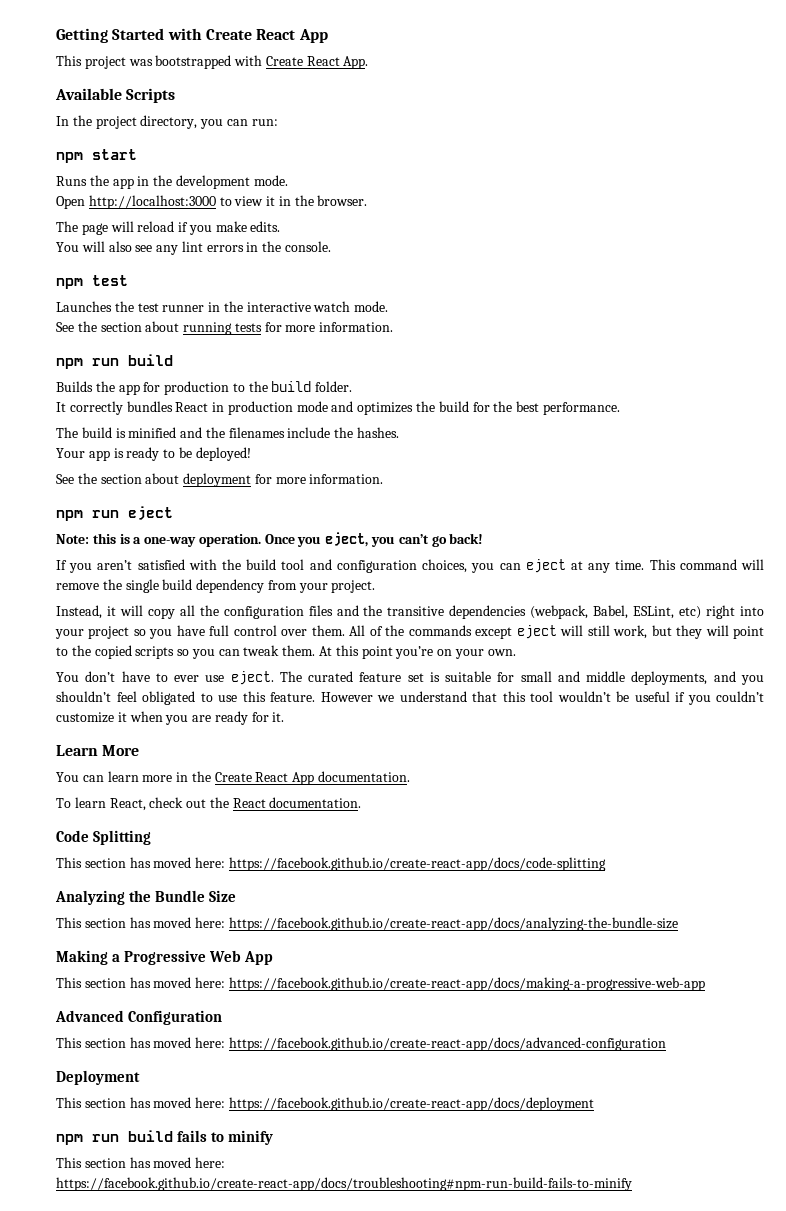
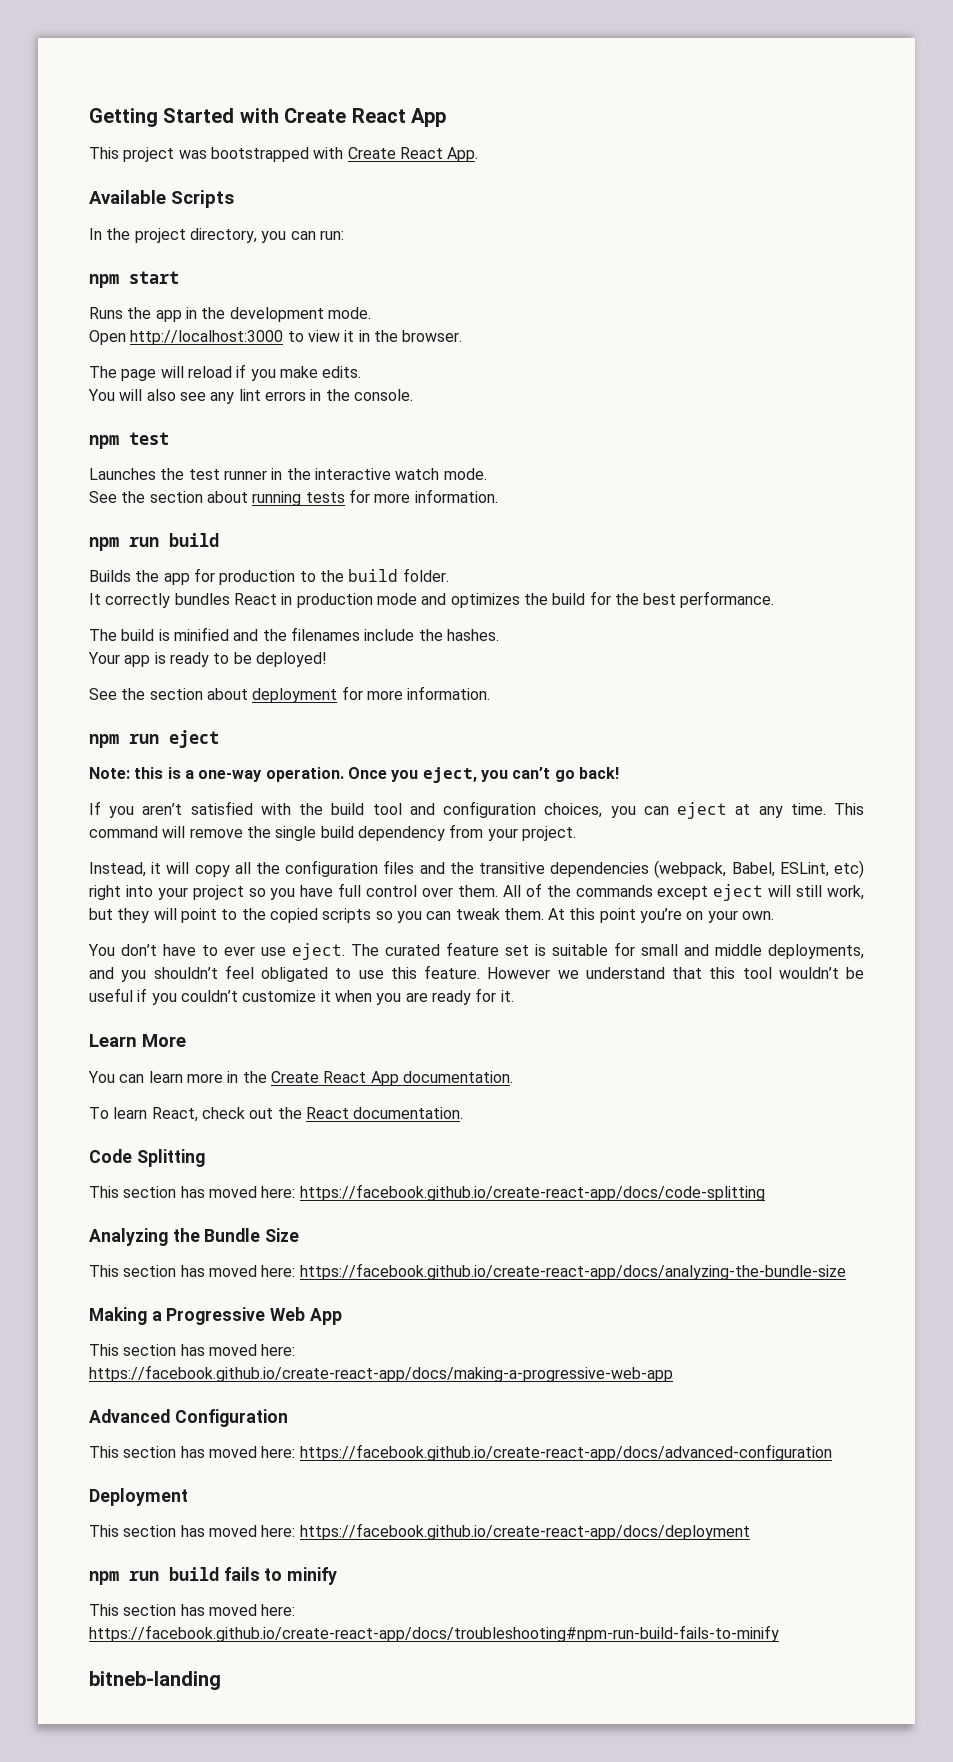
+ bitneb-landing

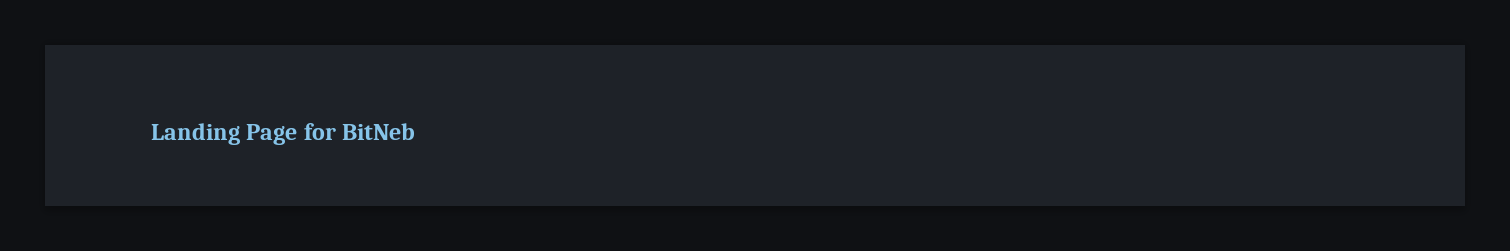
- Getting Started with Create React App
- This project was bootstrapped with Create React App.
- Available Scripts
- In the project directory, you can run:
- npm start
- Runs the app in the development mode.
- Open http://localhost:3000 to view it in the browser.
- The page will reload if you make edits.
- You will also see any lint errors in the console.
- npm test
- Launches the test runner in the interactive watch mode.
- See the section about running tests for more information.
- npm run build
- Builds the app for production to the build folder.
- It correctly bundles React in production mode and optimizes the build for the best performance.
- The build is minified and the filenames include the hashes.
- Your app is ready to be deployed!
- See the section about deployment for more information.
- npm run eject
- Note: this is a one-way operation. Once you eject, you can’t go back!
- If you aren’t satisfied with the build tool and configuration choices, you can eject at any time. This command will remove the single build dependency from your project.
- Instead, it will copy all the configuration files and the transitive dependencies (webpack, Babel, ESLint, etc) right into your project so you have full control over them. All of the commands except eject will still work, but they will point to the copied scripts so you can tweak them. At this point you’re on your own.
- You don’t have to ever use eject. The curated feature set is suitable for small and middle deployments, and you shouldn’t feel obligated to use this feature. However we understand that this tool wouldn’t be useful if you couldn’t customize it when you are ready for it.
- Learn More
- You can learn more in the Create React App documentation.
- To learn React, check out the React documentation.
- Code Splitting
- This section has moved here: https://facebook.github.io/create-react-app/docs/code-splitting
- Analyzing the Bundle Size
- This section has moved here: https://facebook.github.io/create-react-app/docs/analyzing-the-bundle-size
- Making a Progressive Web App
- This section has moved here: https://facebook.github.io/create-react-app/docs/making-a-progressive-web-app
- Advanced Configuration
- This section has moved here: https://facebook.github.io/create-react-app/docs/advanced-configuration
- Deployment
- This section has moved here: https://facebook.github.io/create-react-app/docs/deployment
- npm run build fails to minify
- This section has moved here: https://facebook.github.io/create-react-app/docs/troubleshooting#npm-run-build-fails-to-minify
- bitneb-landing
+ Landing Page for BitNeb

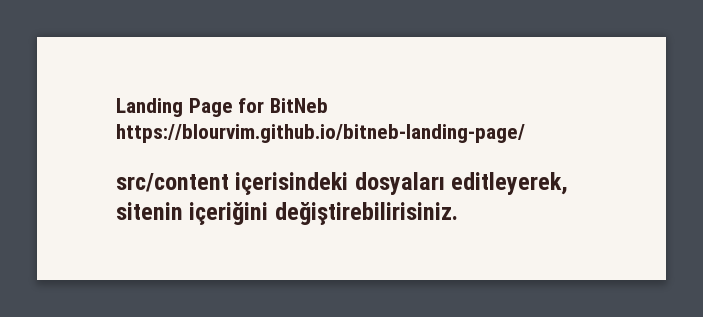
- Landing Page for BitNeb
+ Landing Page for BitNeb https://blourvim.github.io/bitneb-landing-page/
+ src/content içerisindeki dosyaları editleyerek, sitenin içeriğini değiştirebilirisiniz.

